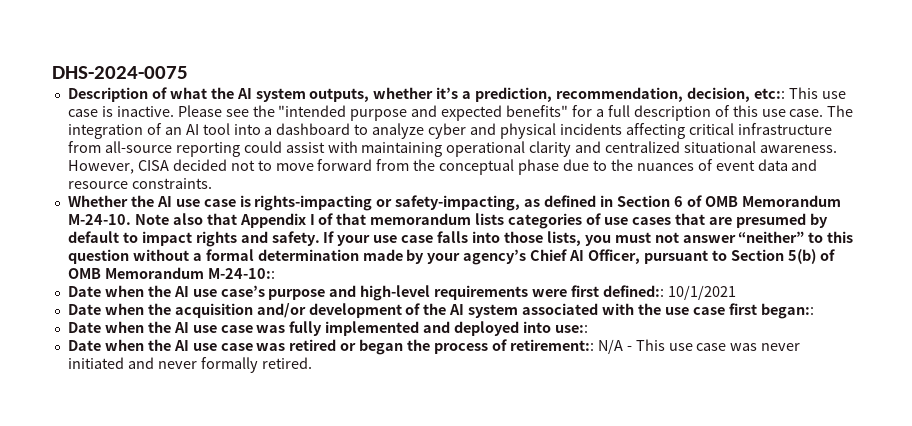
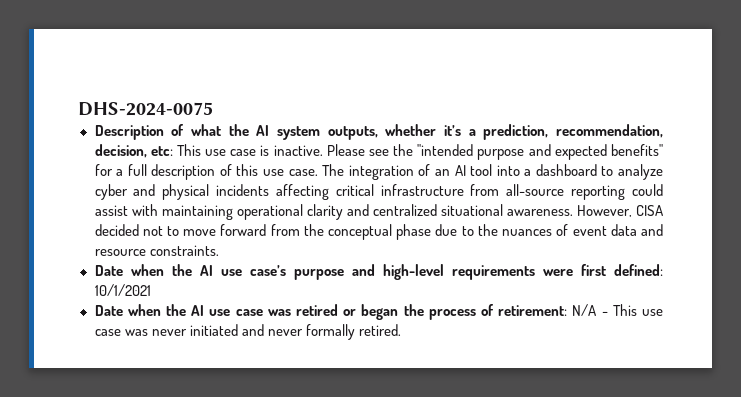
- Description of what the AI system outputs, whether it’s a prediction, recommendation, decision, etc:: This use case is inactive.
+ Description of what the AI system outputs, whether it’s a prediction, recommendation, decision, etc: This use case is inactive.
- Whether the AI use case is rights-impacting or safety-impacting, as defined in Section 6 of OMB Memorandum M-24-10. Note also that Appendix I of that memorandum lists categories of use cases that are presumed by default to impact rights and safety. If your use case falls into those lists, you must not answer “neither” to this question without a formal determination made by your agency’s Chief AI Officer, pursuant to Section 5(b) of OMB Memorandum M-24-10::
- Date when the AI use case’s purpose and high-level requirements were first defined:: 10/1/2021
+ Date when the AI use case’s purpose and high-level requirements were first defined: 10/1/2021
- Date when the acquisition and/or development of the AI system associated with the use case first began::
- Date when the AI use case was fully implemented and deployed into use::
- Date when the AI use case was retired or began the process of retirement:: N/A - This use case was never initiated and never formally retired.
+ Date when the AI use case was retired or began the process of retirement: N/A - This use case was never initiated and never formally retired.

